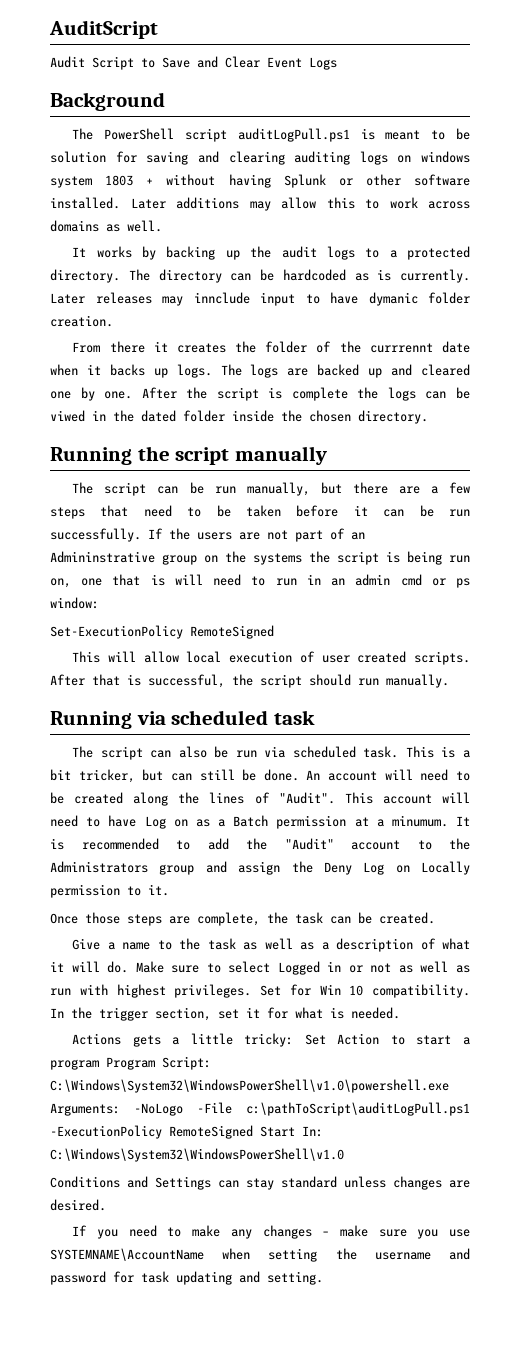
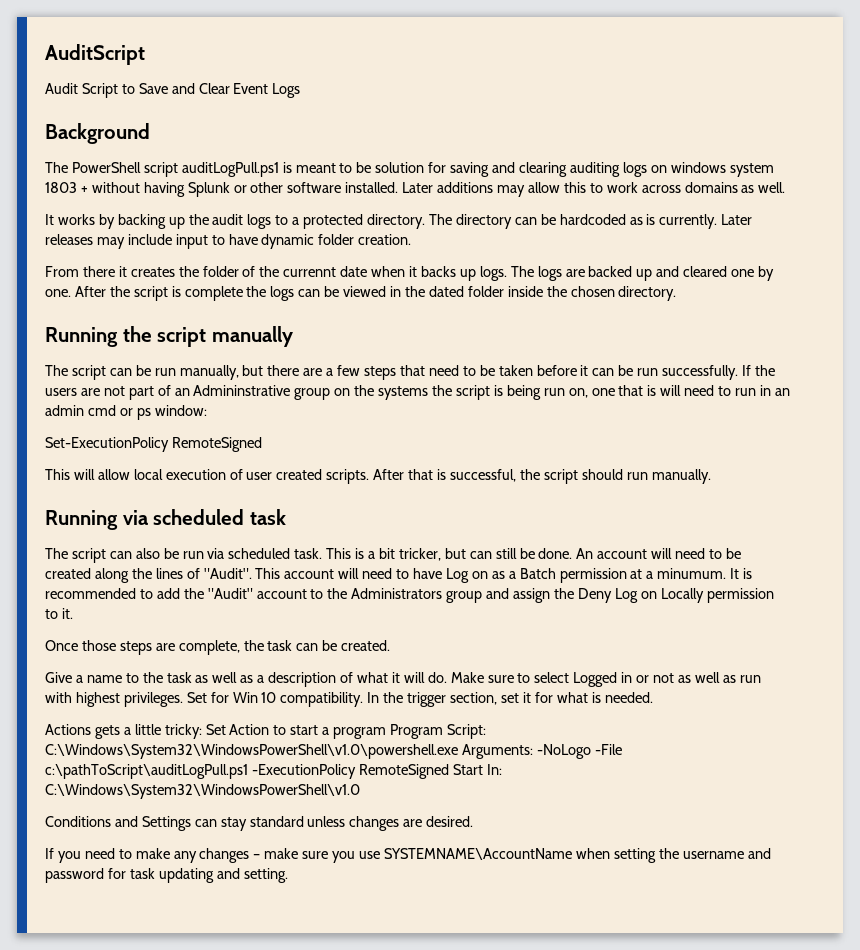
- Later releases may innclude input to have dymanic folder creation.
+ Later releases may include input to have dynamic folder creation.
- From there it creates the folder of the currrennt date when it backs up logs.
+ From there it creates the folder of the currennt date when it backs up logs.
- After the script is complete the logs can be viwed in the dated folder inside the chosen directory.
+ After the script is complete the logs can be viewed in the dated folder inside the chosen directory.

